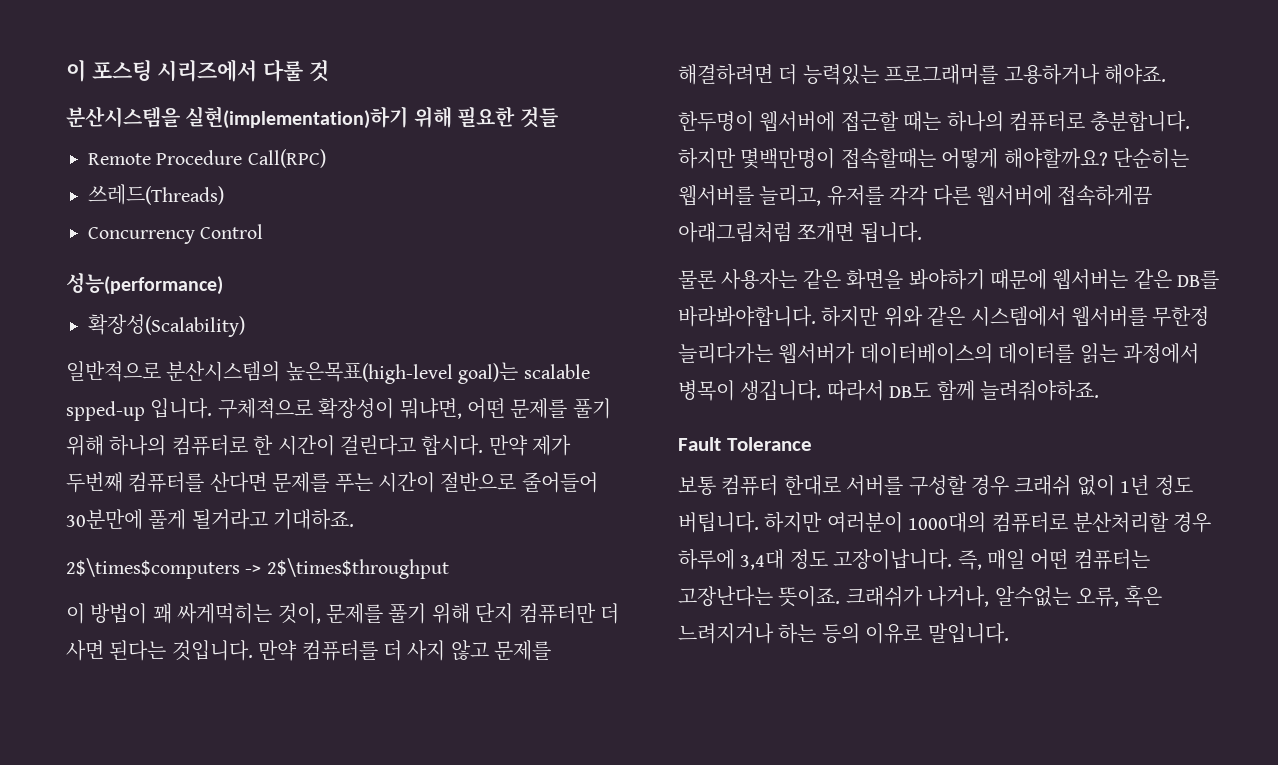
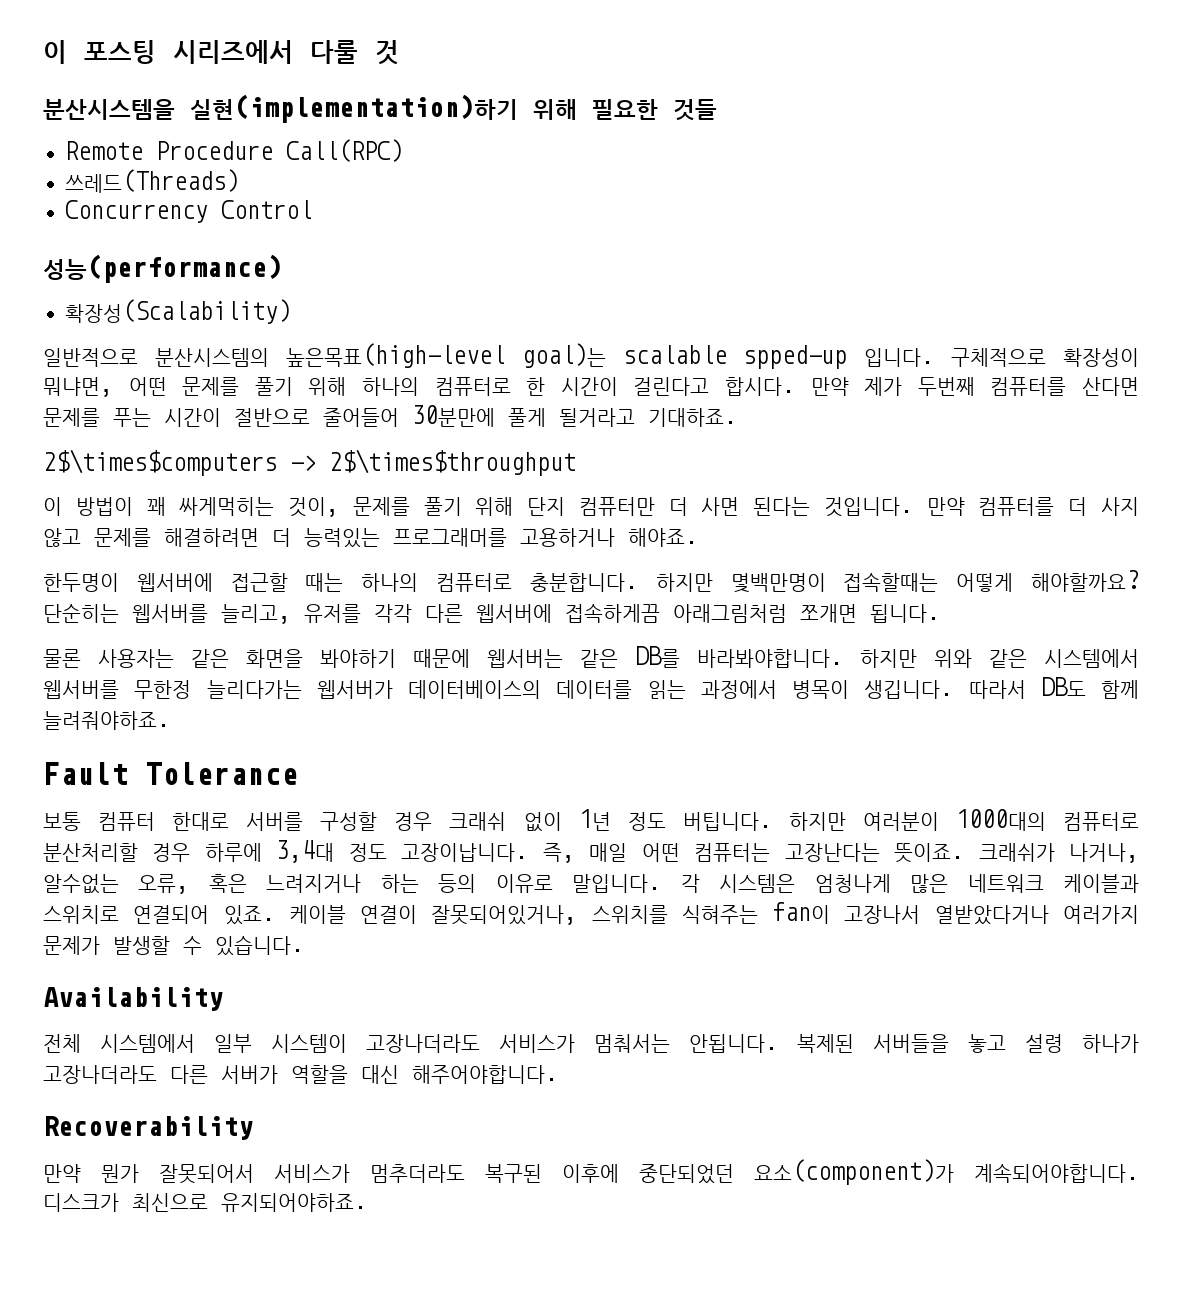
+ 각 시스템은 엄청나게 많은 네트워크 케이블과 스위치로 연결되어 있죠. 케이블 연결이 잘못되어있거나, 스위치를 식혀주는 fan이 고장나서 열받았다거나 여러가지 문제가 발생할 수 있습니다.
+ Availability
+ 전체 시스템에서 일부 시스템이 고장나더라도 서비스가 멈춰서는 안됩니다. 복제된 서버들을 놓고 설령 하나가 고장나더라도 다른 서버가 역할을 대신 해주어야합니다.
+ Recoverability
+ 만약 뭔가 잘못되어서 서비스가 멈추더라도 복구된 이후에 중단되었던 요소(component)가 계속되어야합니다. 디스크가 최신으로 유지되어야하죠.

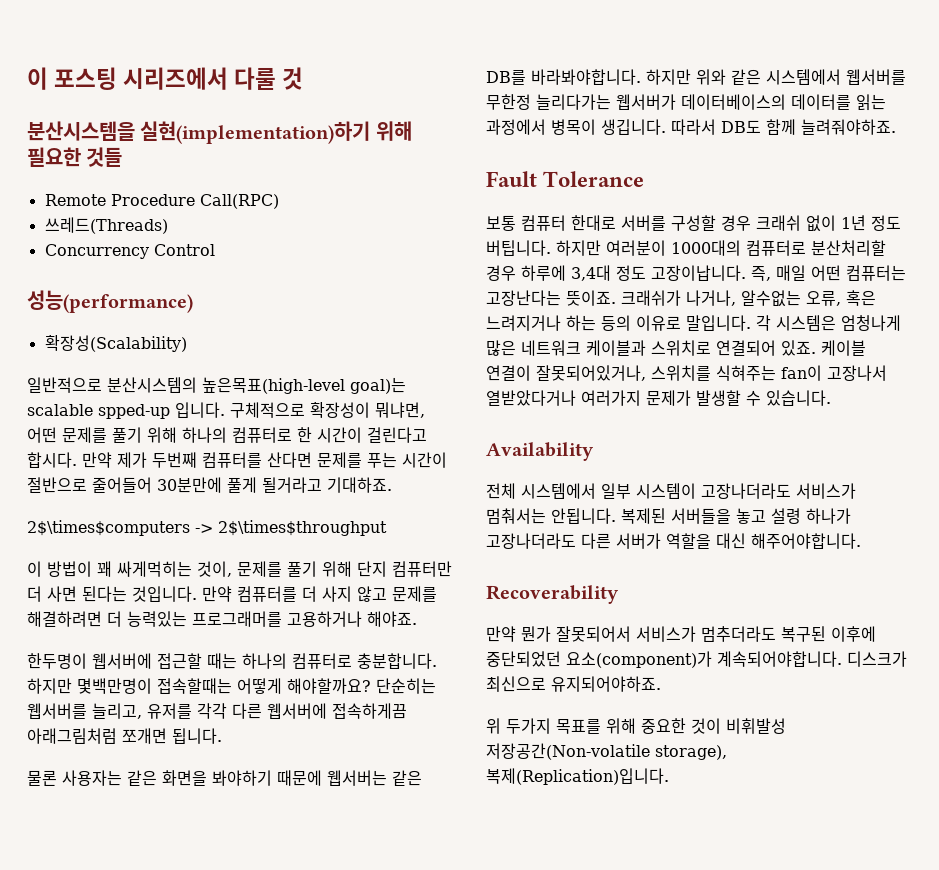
+ 위 두가지 목표를 위해 중요한 것이 비휘발성 저장공간(Non-volatile storage), 복제(Replication)입니다.

